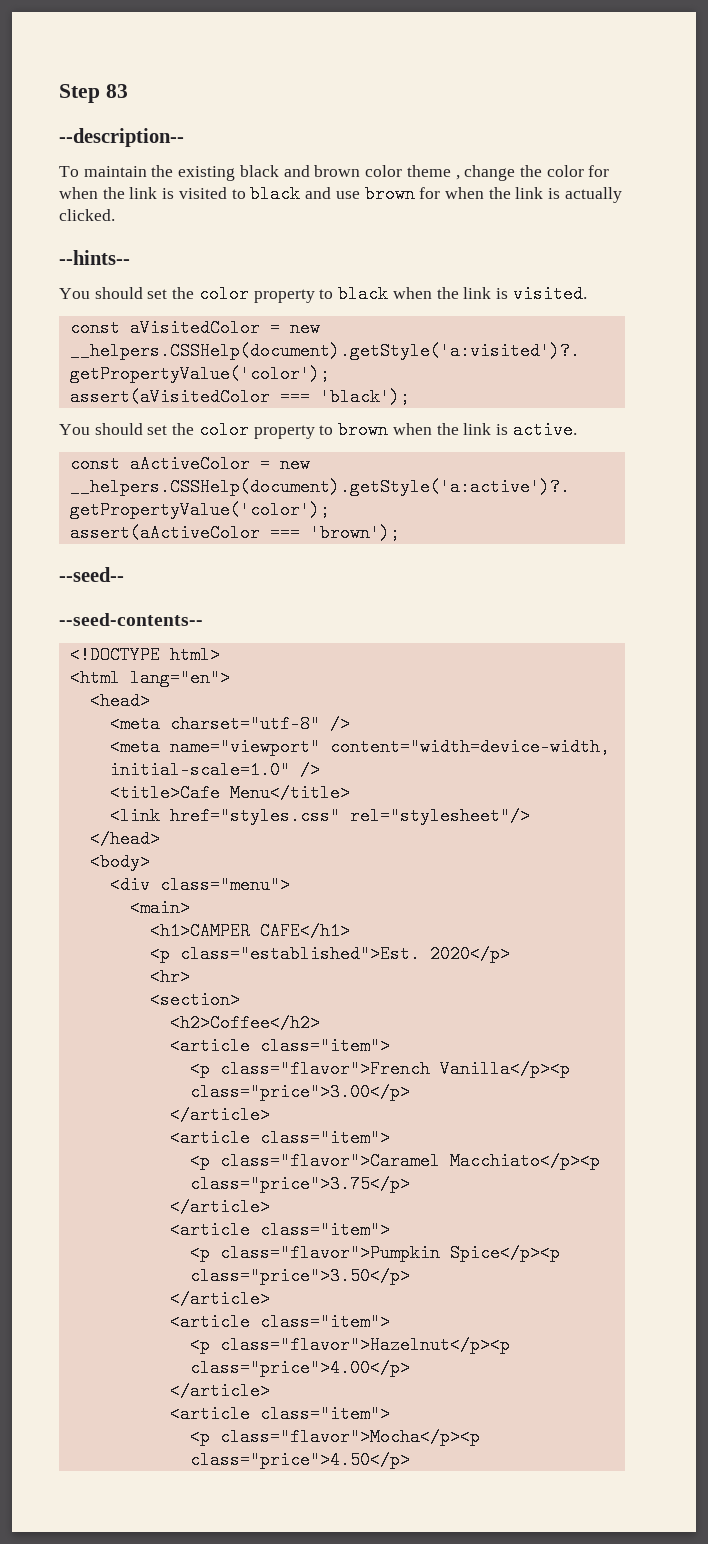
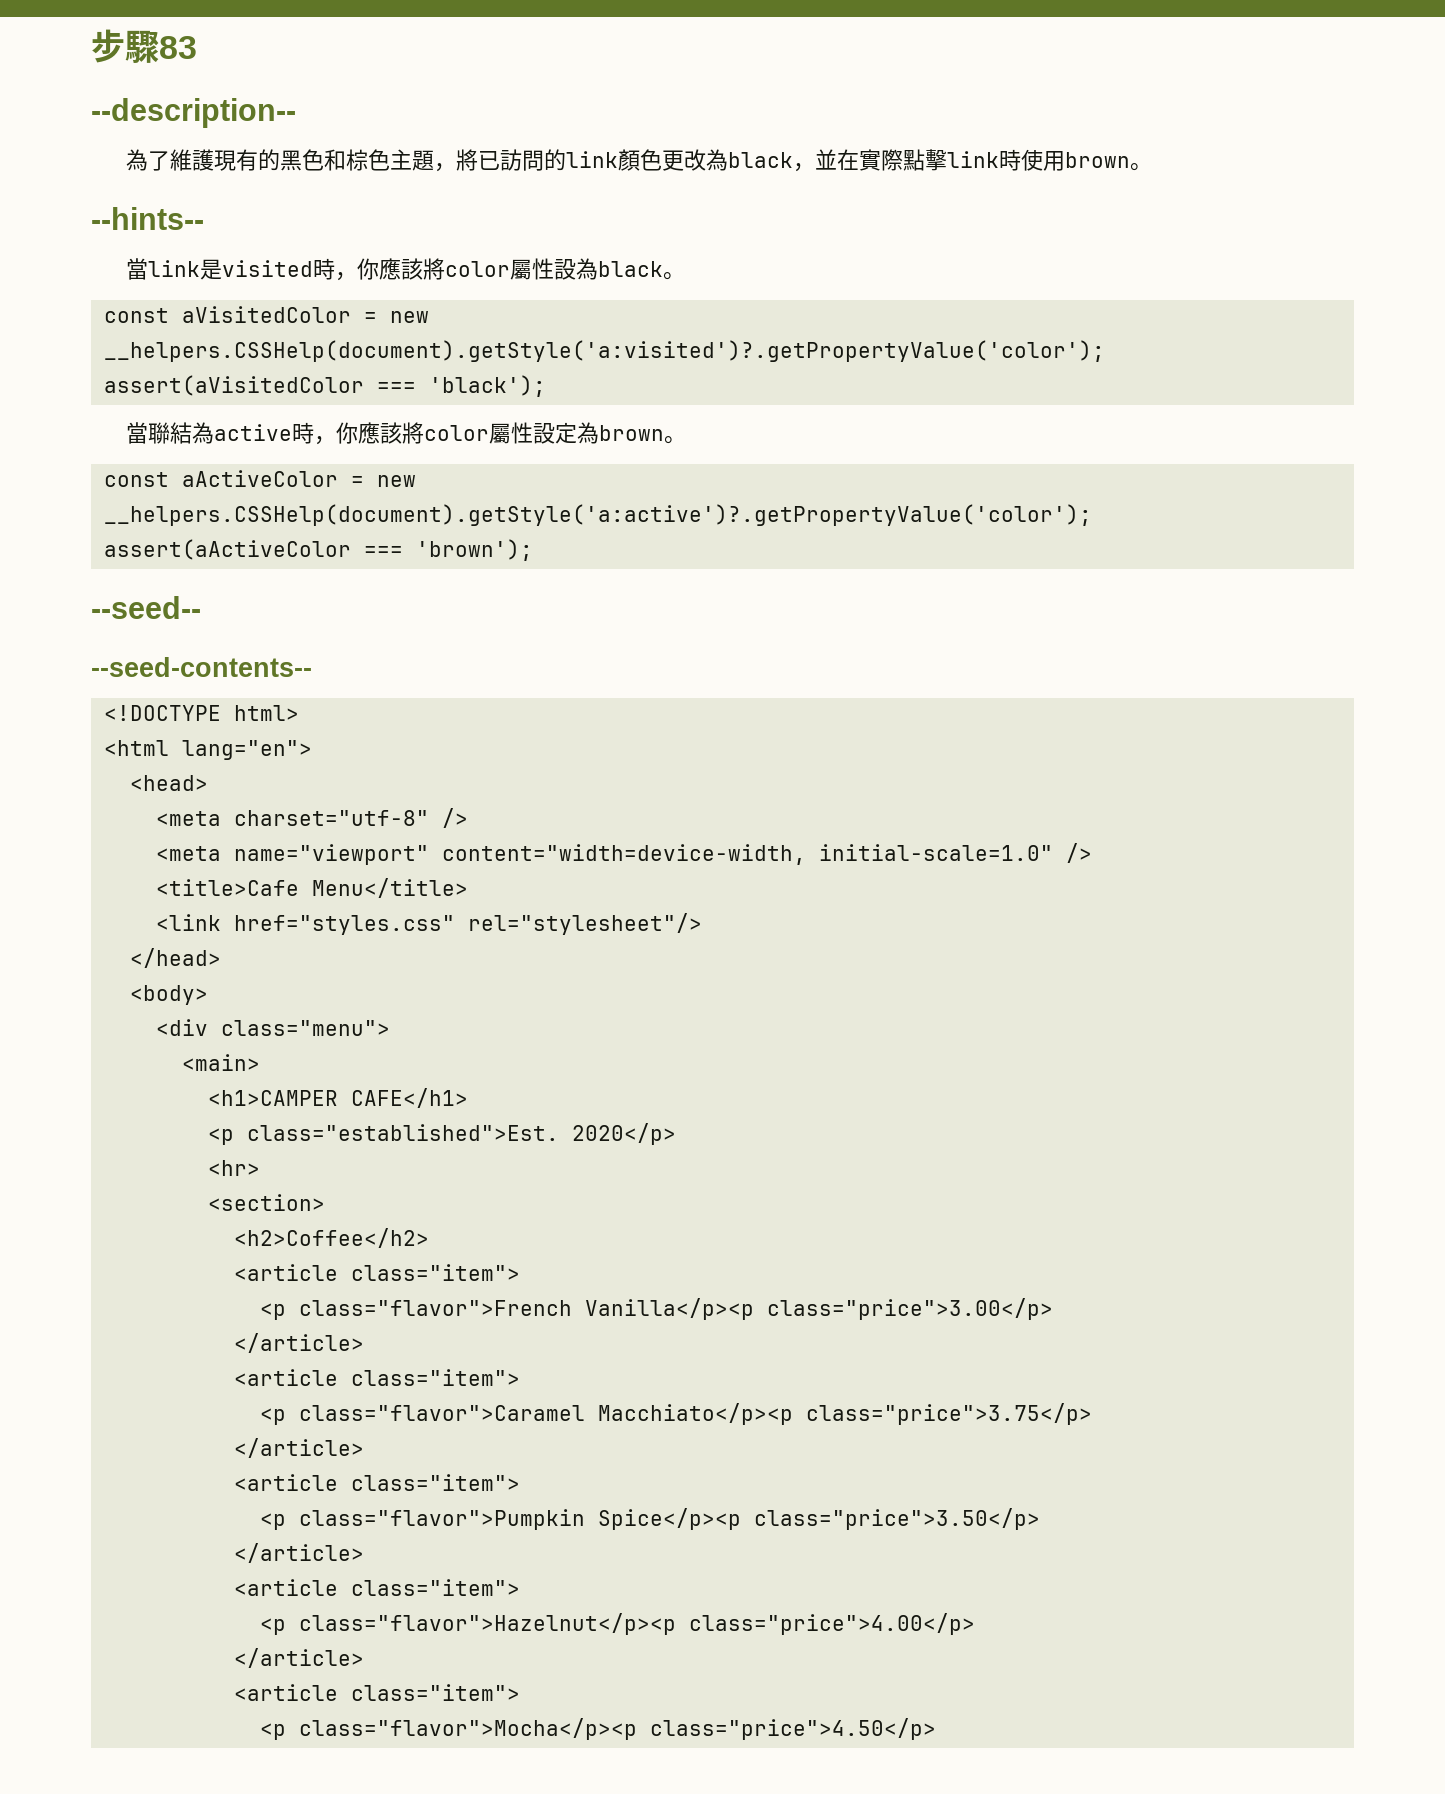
- Step 83
+ 步驟83
- To maintain the existing black and brown color theme , change the color for when the link is visited to black and use brown for when the link is actually clicked.
+ 為了維護現有的黑色和棕色主題，將已訪問的link顏色更改為black，並在實際點擊link時使用brown。
  --hints--
- You should set the color property to black when the link is visited.
+ 當link是visited時，你應該將color屬性設為black。
- You should set the color property to brown when the link is active.
+ 當聯結為active時，你應該將color屬性設定為brown。

